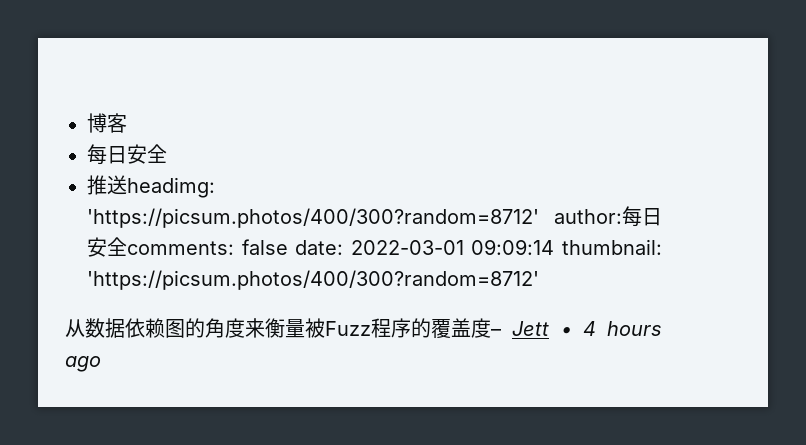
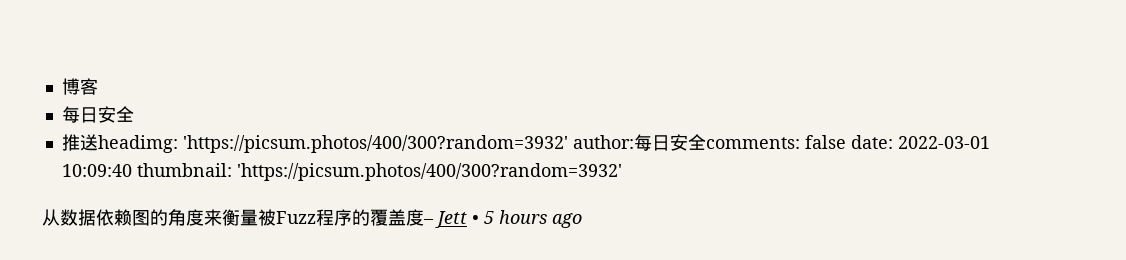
- 推送headimg: 'https://picsum.photos/400/300?random=8712' author:每日安全comments: false date: 2022-03-01 09:09:14 thumbnail: 'https://picsum.photos/400/300?random=8712'
+ 推送headimg: 'https://picsum.photos/400/300?random=3932' author:每日安全comments: false date: 2022-03-01 10:09:40 thumbnail: 'https://picsum.photos/400/300?random=3932'
- 从数据依赖图的角度来衡量被Fuzz程序的覆盖度– Jett • 4 hours ago
+ 从数据依赖图的角度来衡量被Fuzz程序的覆盖度– Jett • 5 hours ago

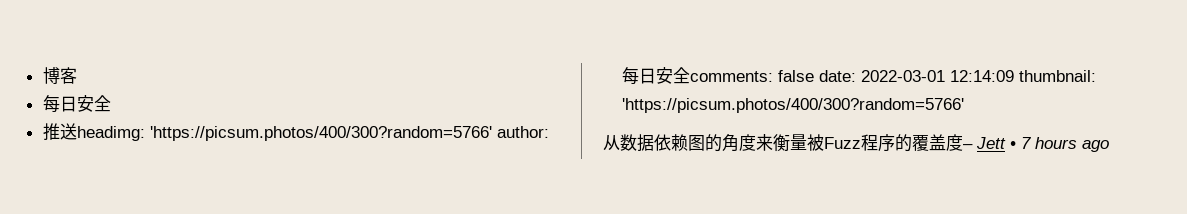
- 推送headimg: 'https://picsum.photos/400/300?random=3932' author:每日安全comments: false date: 2022-03-01 10:09:40 thumbnail: 'https://picsum.photos/400/300?random=3932'
+ 推送headimg: 'https://picsum.photos/400/300?random=5766' author:每日安全comments: false date: 2022-03-01 12:14:09 thumbnail: 'https://picsum.photos/400/300?random=5766'
- 从数据依赖图的角度来衡量被Fuzz程序的覆盖度– Jett • 5 hours ago
+ 从数据依赖图的角度来衡量被Fuzz程序的覆盖度– Jett • 7 hours ago

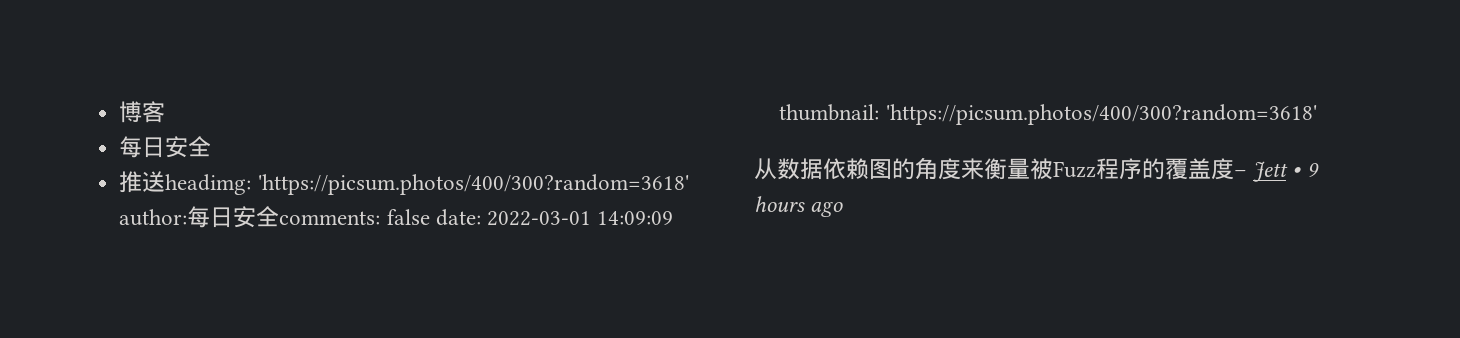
- 推送headimg: 'https://picsum.photos/400/300?random=5766' author:每日安全comments: false date: 2022-03-01 12:14:09 thumbnail: 'https://picsum.photos/400/300?random=5766'
+ 推送headimg: 'https://picsum.photos/400/300?random=3618' author:每日安全comments: false date: 2022-03-01 14:09:09 thumbnail: 'https://picsum.photos/400/300?random=3618'
- 从数据依赖图的角度来衡量被Fuzz程序的覆盖度– Jett • 7 hours ago
+ 从数据依赖图的角度来衡量被Fuzz程序的覆盖度– Jett • 9 hours ago

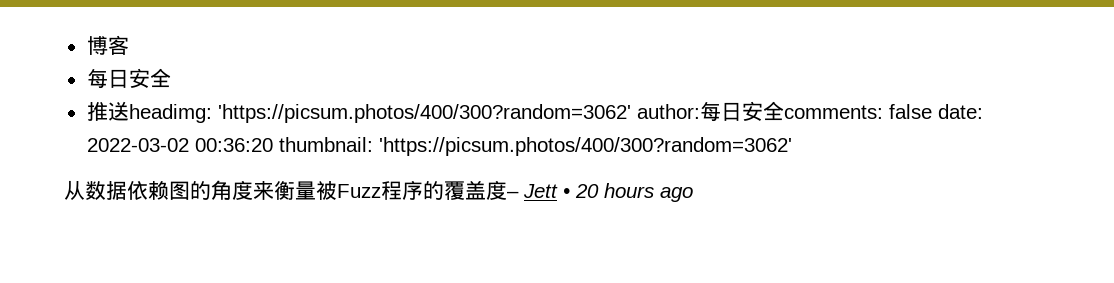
- 推送headimg: 'https://picsum.photos/400/300?random=3618' author:每日安全comments: false date: 2022-03-01 14:09:09 thumbnail: 'https://picsum.photos/400/300?random=3618'
+ 推送headimg: 'https://picsum.photos/400/300?random=3062' author:每日安全comments: false date: 2022-03-02 00:36:20 thumbnail: 'https://picsum.photos/400/300?random=3062'
- 从数据依赖图的角度来衡量被Fuzz程序的覆盖度– Jett • 9 hours ago
+ 从数据依赖图的角度来衡量被Fuzz程序的覆盖度– Jett • 20 hours ago

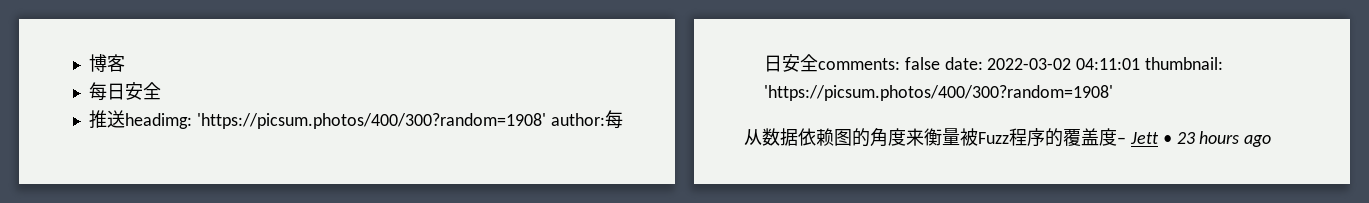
- 推送headimg: 'https://picsum.photos/400/300?random=3062' author:每日安全comments: false date: 2022-03-02 00:36:20 thumbnail: 'https://picsum.photos/400/300?random=3062'
+ 推送headimg: 'https://picsum.photos/400/300?random=1908' author:每日安全comments: false date: 2022-03-02 04:11:01 thumbnail: 'https://picsum.photos/400/300?random=1908'
- 从数据依赖图的角度来衡量被Fuzz程序的覆盖度– Jett • 20 hours ago
+ 从数据依赖图的角度来衡量被Fuzz程序的覆盖度– Jett • 23 hours ago

